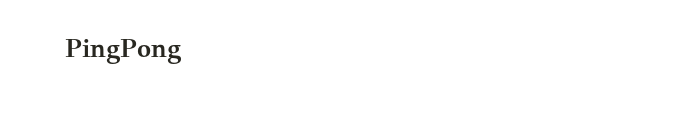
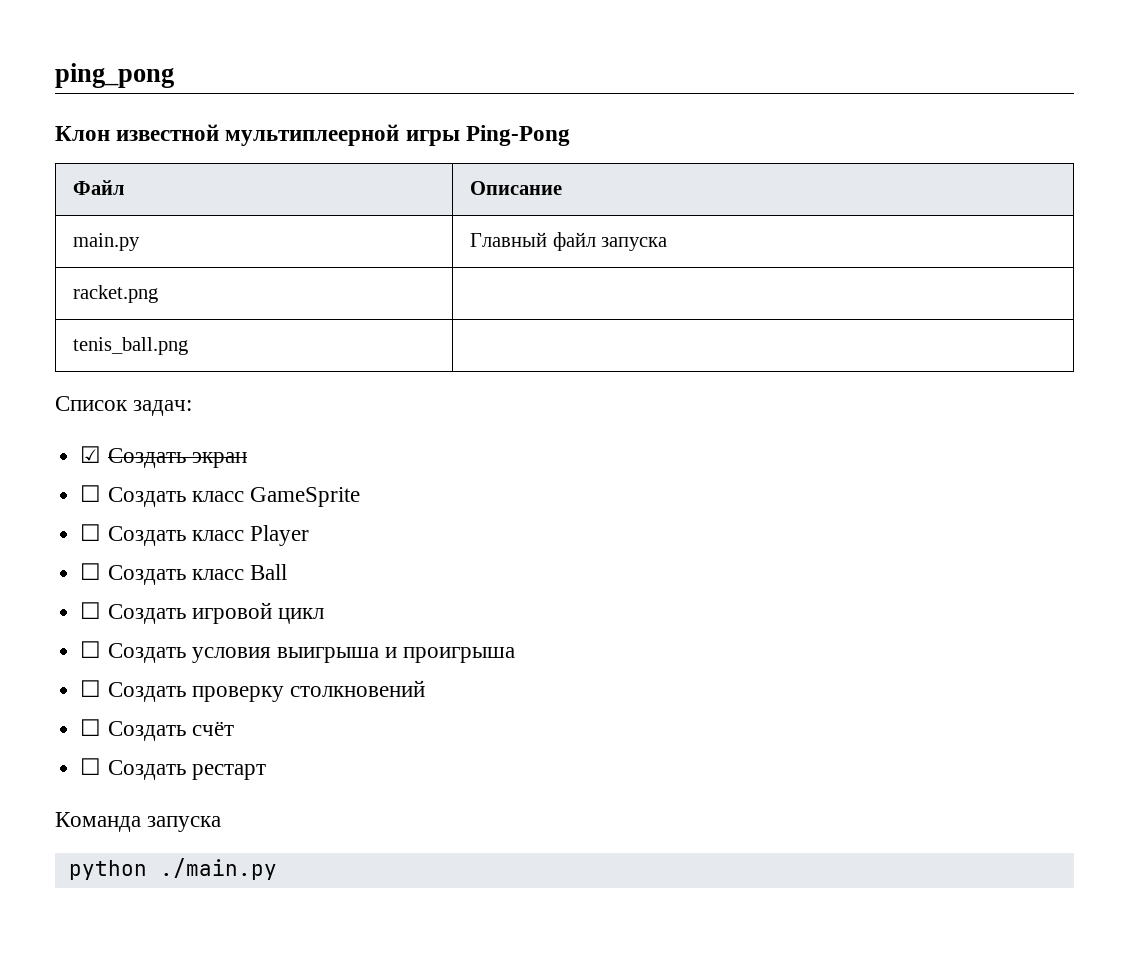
- PingPong
+ ping_pong
+ Клон известной мультиплеерной игры Ping-Pong
+ Файл | Описание
+ main.py | Главный файл запуска
+ racket.png |
+ tenis_ball.png |
+ Список задач:
+ ☑ Создать экран
+ ☐ Создать класс GameSprite
+ ☐ Создать класс Player
+ ☐ Создать класс Ball
+ ☐ Создать игровой цикл
+ ☐ Создать условия выигрыша и проигрыша
+ ☐ Создать проверку столкновений
+ ☐ Создать счёт
+ ☐ Создать рестарт
+ Команда запуска
+ python ./main.py

